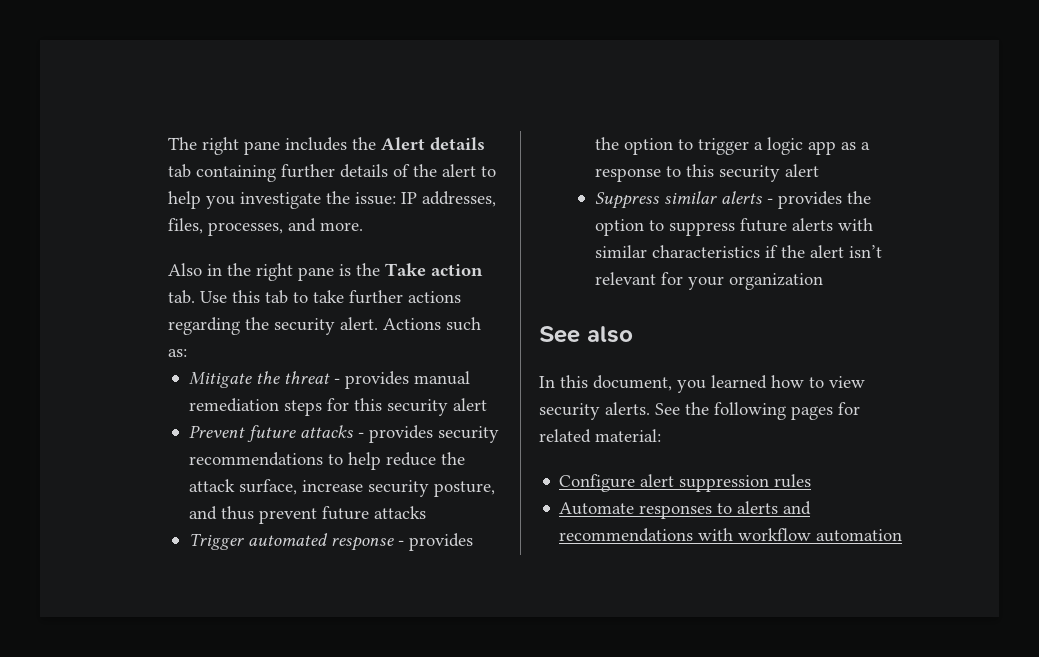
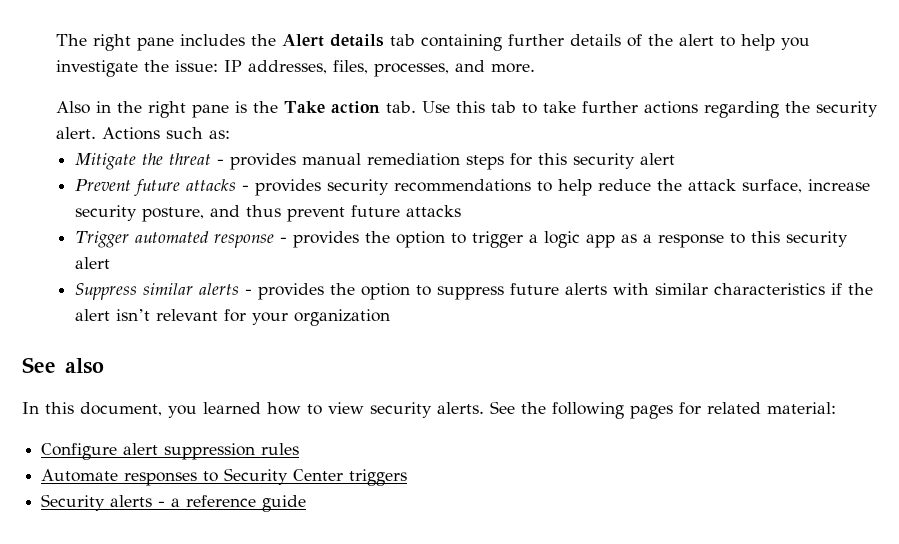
- Automate responses to alerts and recommendations with workflow automation
+ Automate responses to Security Center triggers
+ Security alerts - a reference guide

